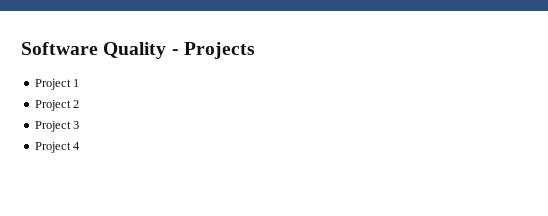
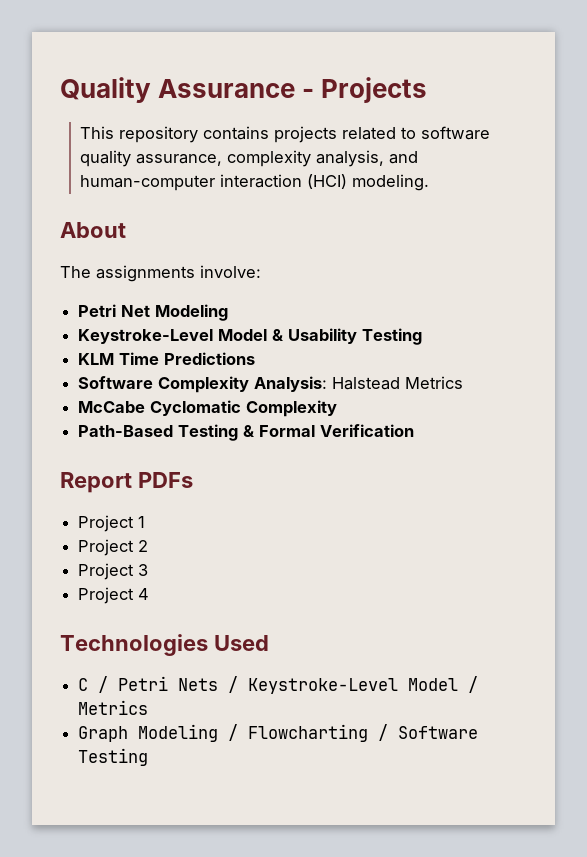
- Software Quality - Projects
+ Quality Assurance - Projects
+ This repository contains projects related to software quality assurance, complexity analysis, and human-computer interaction (HCI) modeling.
+ About
+ The assignments involve:
+ Petri Net Modeling
+ Keystroke-Level Model & Usability Testing
+ KLM Time Predictions
+ Software Complexity Analysis: Halstead Metrics
+ McCabe Cyclomatic Complexity
+ Path-Based Testing & Formal Verification
+ Report PDFs
+ Technologies Used
+ C / Petri Nets / Keystroke-Level Model / Metrics
+ Graph Modeling / Flowcharting / Software Testing

